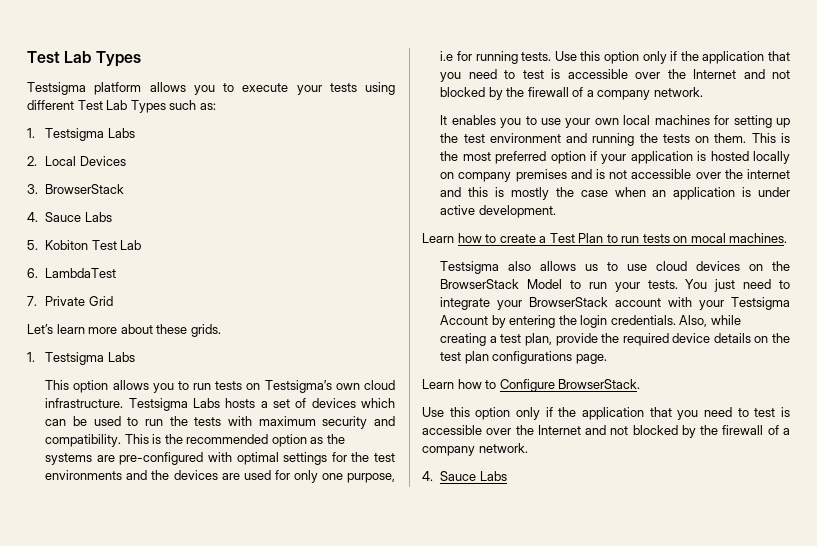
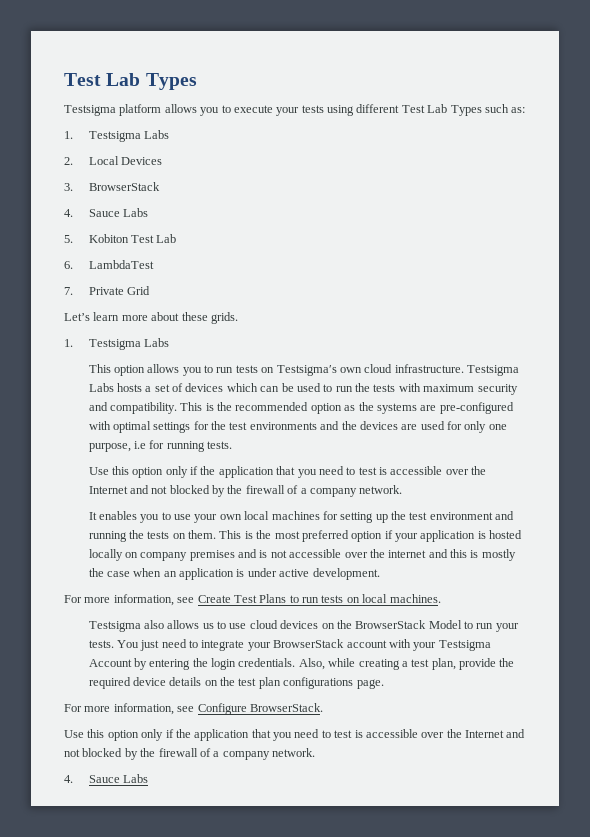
- This is the recommended option as the systems are pre-configured with optimal settings for the test environments and the devices are used for only one purpose, i.e for running tests. Use this option only if the application that you need to test is accessible over the Internet and not blocked by the firewall of a company network.
+ This is the recommended option as the systems are pre-configured with optimal settings for the test environments and the devices are used for only one purpose, i.e for running tests.
+ Use this option only if the application that you need to test is accessible over the Internet and not blocked by the firewall of a company network.
- Learn how to create a Test Plan to run tests on mocal machines.
+ For more information, see Create Test Plans to run tests on local machines.
- Learn how to Configure BrowserStack.
+ For more information, see Configure BrowserStack.

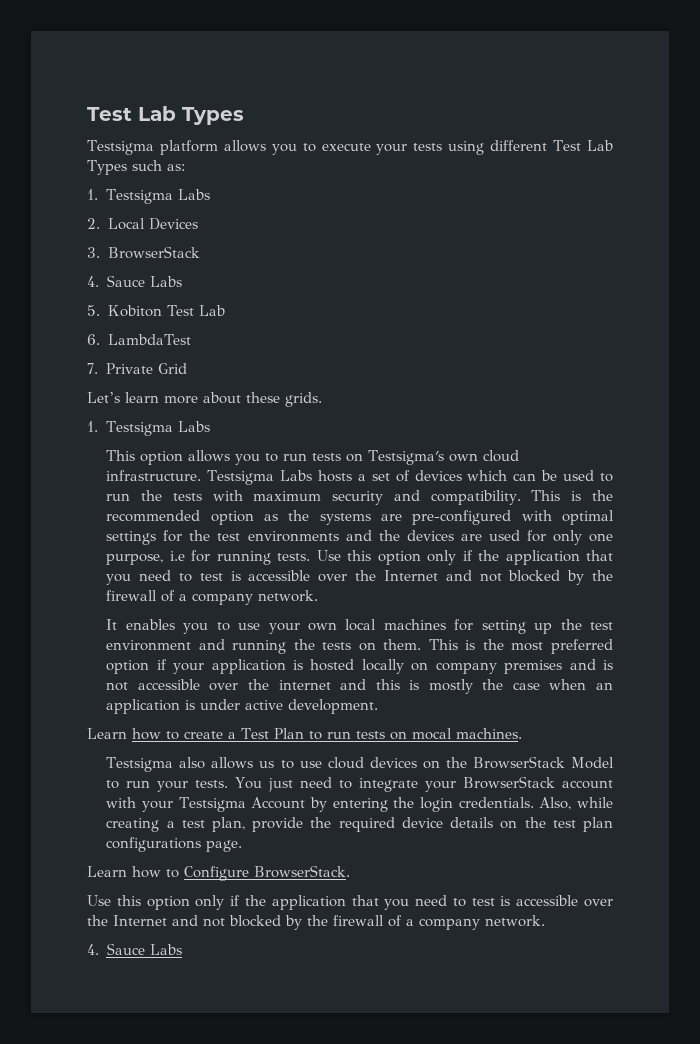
- This is the recommended option as the systems are pre-configured with optimal settings for the test environments and the devices are used for only one purpose, i.e for running tests.
- Use this option only if the application that you need to test is accessible over the Internet and not blocked by the firewall of a company network.
+ This is the recommended option as the systems are pre-configured with optimal settings for the test environments and the devices are used for only one purpose, i.e for running tests. Use this option only if the application that you need to test is accessible over the Internet and not blocked by the firewall of a company network.
- For more information, see Create Test Plans to run tests on local machines.
+ Learn how to create a Test Plan to run tests on mocal machines.
- For more information, see Configure BrowserStack.
+ Learn how to Configure BrowserStack.

